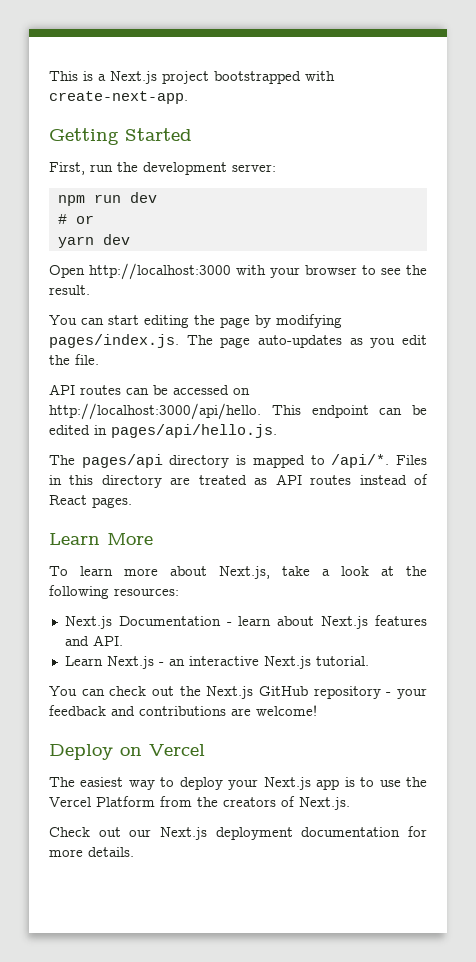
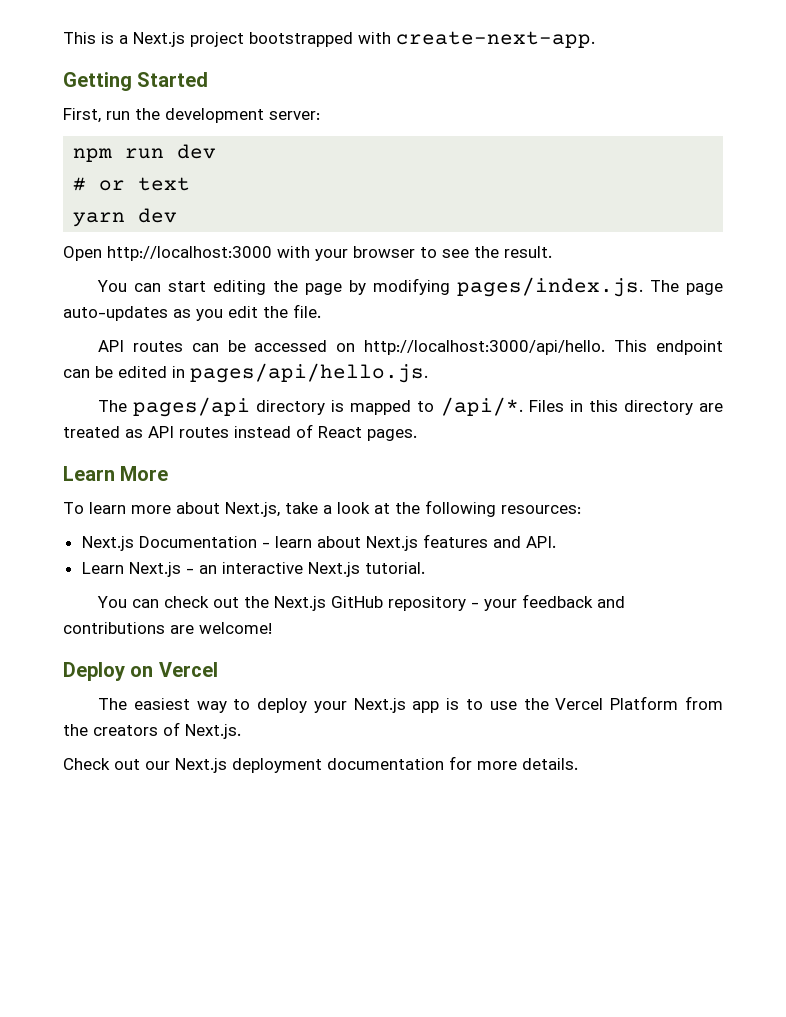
- # or
+ # or text

